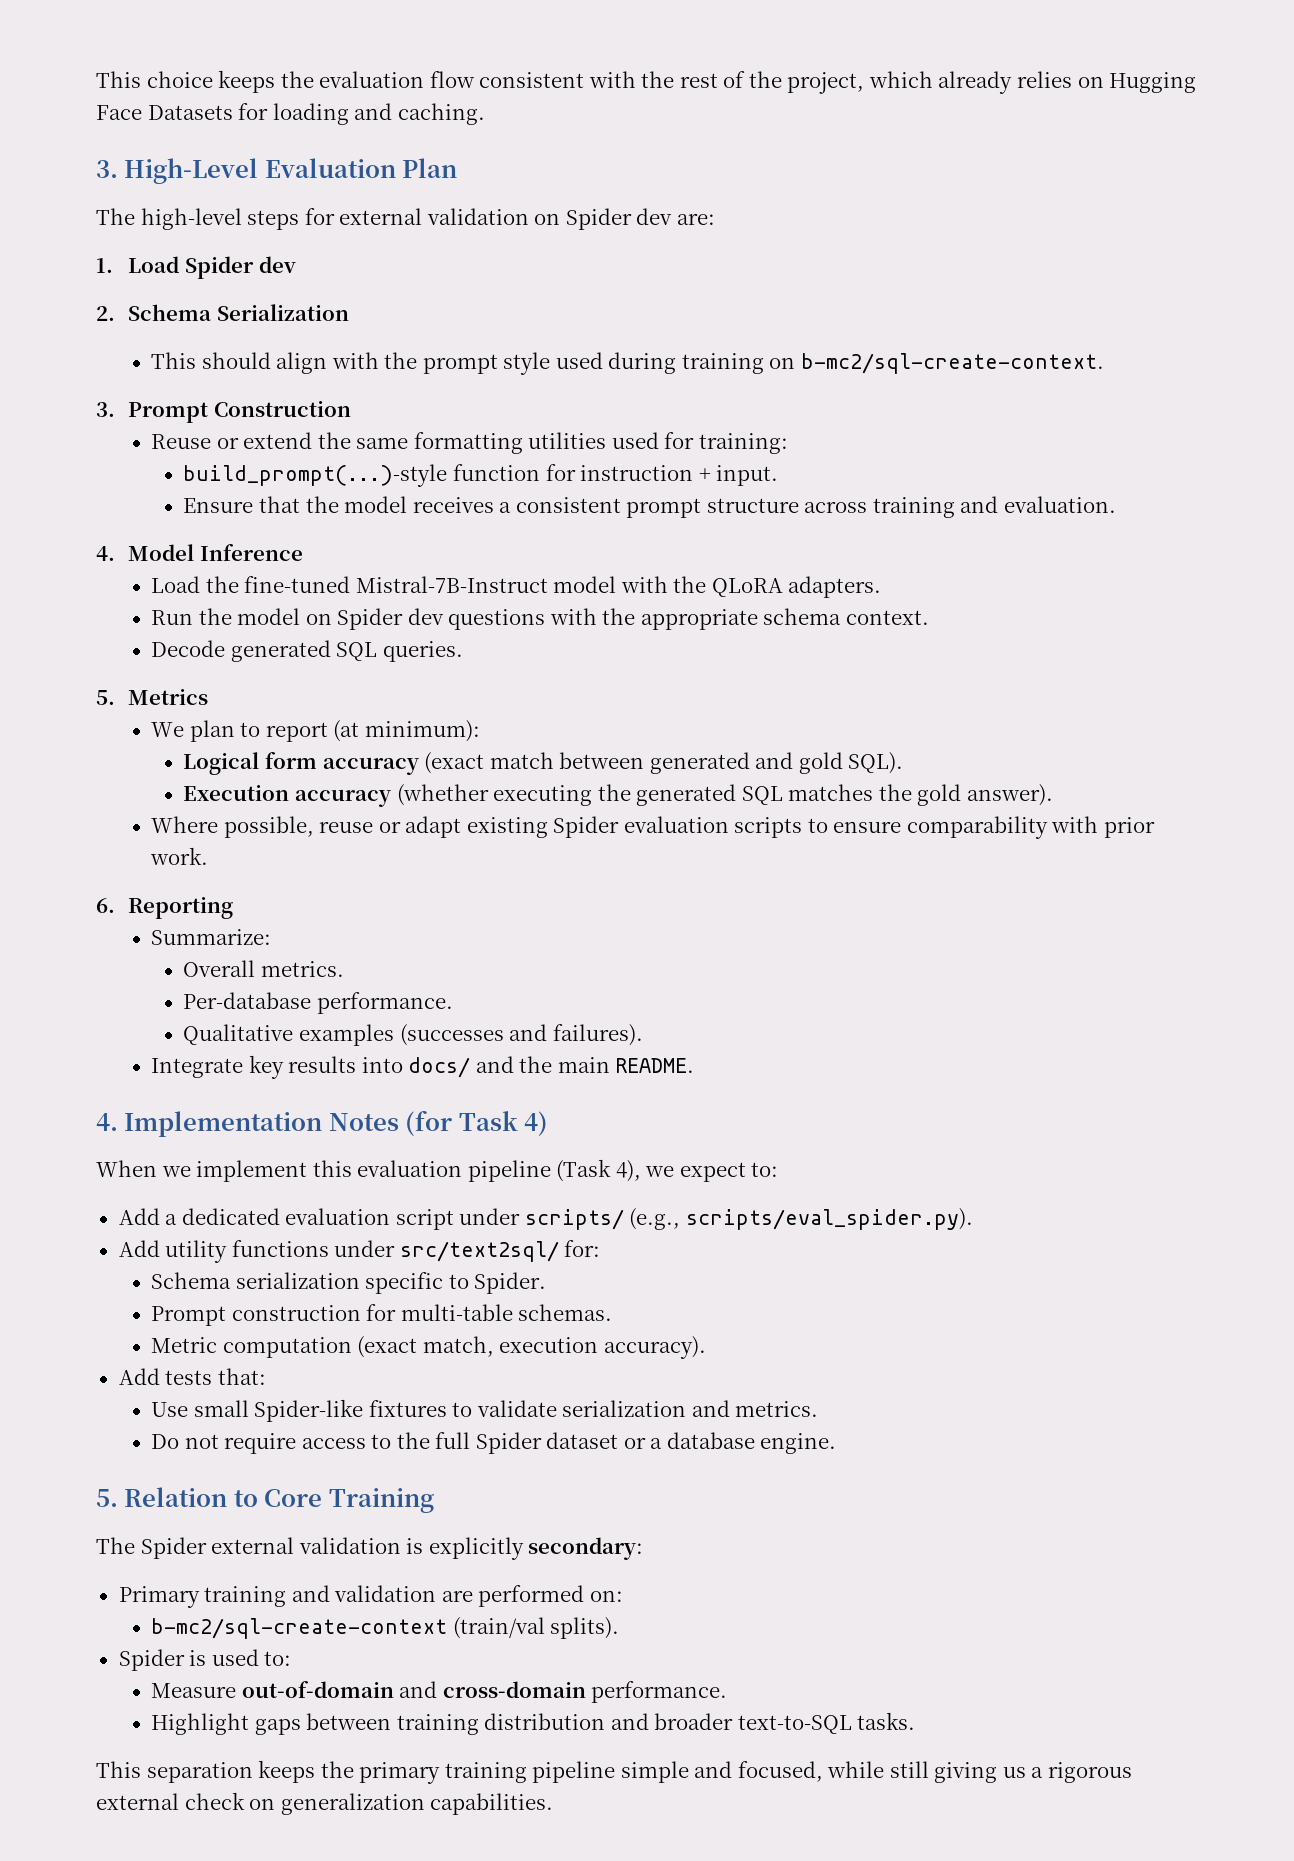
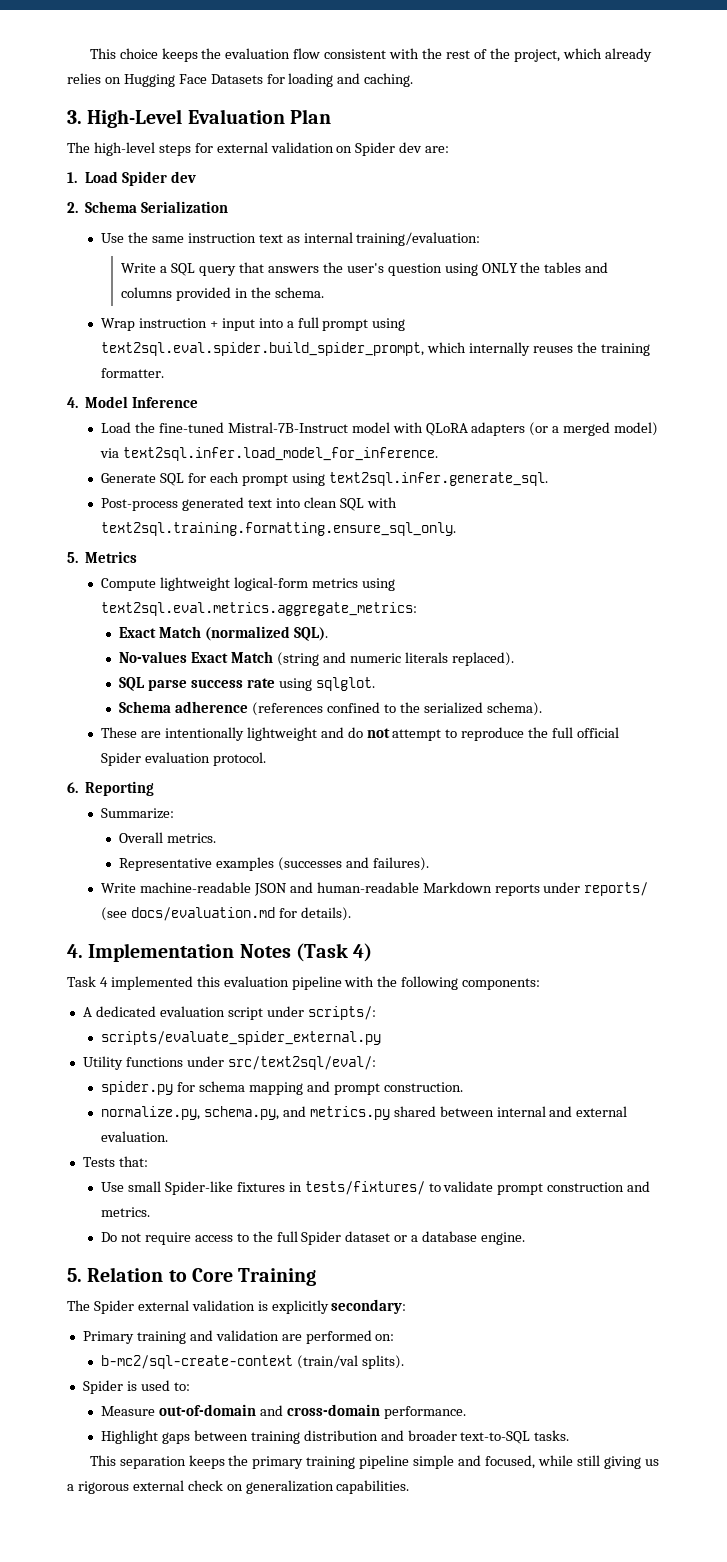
- This should align with the prompt style used during training on b-mc2/sql-create-context.
- 3. Prompt Construction
- Reuse or extend the same formatting utilities used for training:
- build_prompt(...)-style function for instruction + input.
- Ensure that the model receives a consistent prompt structure across training and evaluation.
+ Use the same instruction text as internal training/evaluation:
+ Write a SQL query that answers the user's question using ONLY the tables and columns provided in the schema.
+ Wrap instruction + input into a full prompt using text2sql.eval.spider.build_spider_prompt, which internally reuses the training formatter.
- Load the fine-tuned Mistral-7B-Instruct model with the QLoRA adapters.
- Run the model on Spider dev questions with the appropriate schema context.
- Decode generated SQL queries.
+ Load the fine-tuned Mistral-7B-Instruct model with QLoRA adapters (or a merged model) via text2sql.infer.load_model_for_inference.
+ Generate SQL for each prompt using text2sql.infer.generate_sql.
+ Post-process generated text into clean SQL with text2sql.training.formatting.ensure_sql_only.
  5. Metrics
- We plan to report (at minimum):
- Logical form accuracy (exact match between generated and gold SQL).
- Execution accuracy (whether executing the generated SQL matches the gold answer).
- Where possible, reuse or adapt existing Spider evaluation scripts to ensure comparability with prior work.
+ Compute lightweight logical-form metrics using text2sql.eval.metrics.aggregate_metrics:
+ Exact Match (normalized SQL).
+ No-values Exact Match (string and numeric literals replaced).
+ SQL parse success rate using sqlglot.
+ Schema adherence (references confined to the serialized schema).
+ These are intentionally lightweight and do not attempt to reproduce the full official Spider evaluation protocol.
- Per-database performance.
- Qualitative examples (successes and failures).
+ Representative examples (successes and failures).
- Integrate key results into docs/ and the main README.
+ Write machine-readable JSON and human-readable Markdown reports under reports/ (see docs/evaluation.md for details).
- 4. Implementation Notes (for Task 4)
+ 4. Implementation Notes (Task 4)
- When we implement this evaluation pipeline (Task 4), we expect to:
- Add a dedicated evaluation script under scripts/ (e.g., scripts/eval_spider.py).
- Add utility functions under src/text2sql/ for:
- Schema serialization specific to Spider.
- Prompt construction for multi-table schemas.
- Metric computation (exact match, execution accuracy).
- Add tests that:
+ Task 4 implemented this evaluation pipeline with the following components:
+ A dedicated evaluation script under scripts/:
+ scripts/evaluate_spider_external.py
+ Utility functions under src/text2sql/eval/:
+ spider.py for schema mapping and prompt construction.
+ normalize.py, schema.py, and metrics.py shared between internal and external evaluation.
+ Tests that:
- Use small Spider-like fixtures to validate serialization and metrics.
+ Use small Spider-like fixtures in tests/fixtures/ to validate prompt construction and metrics.

